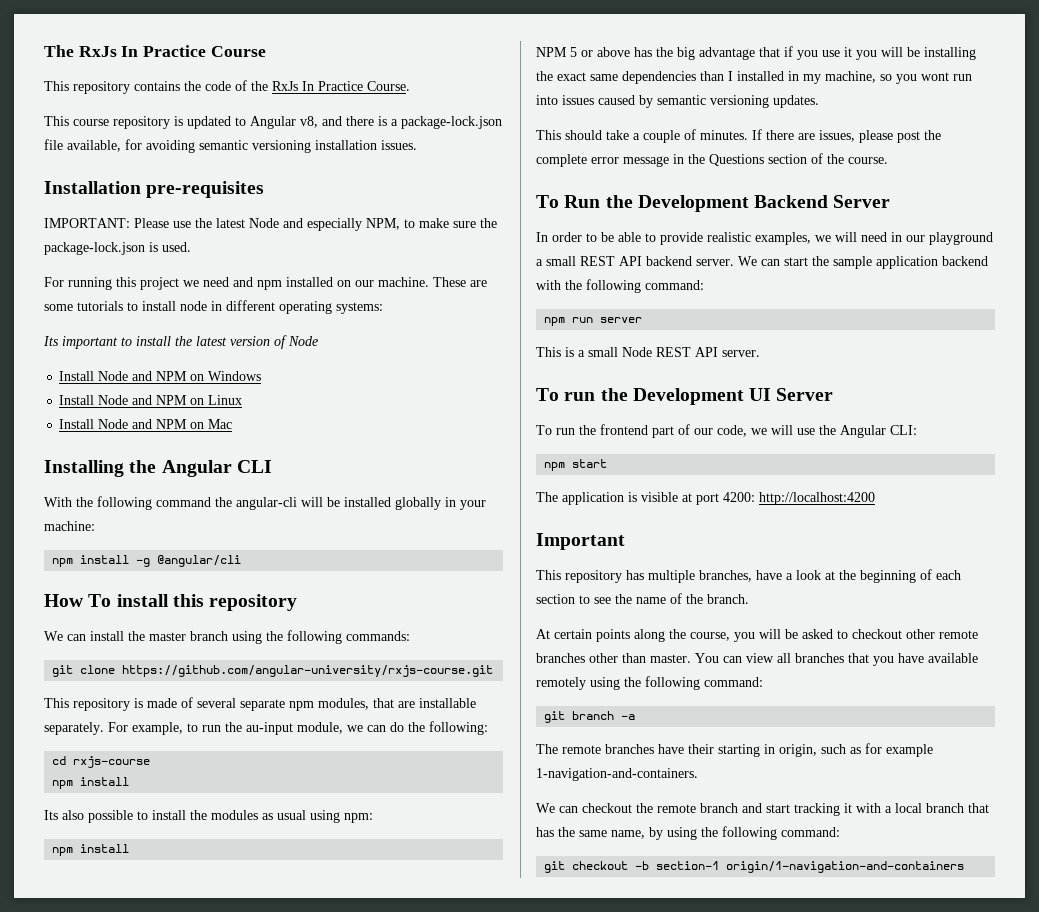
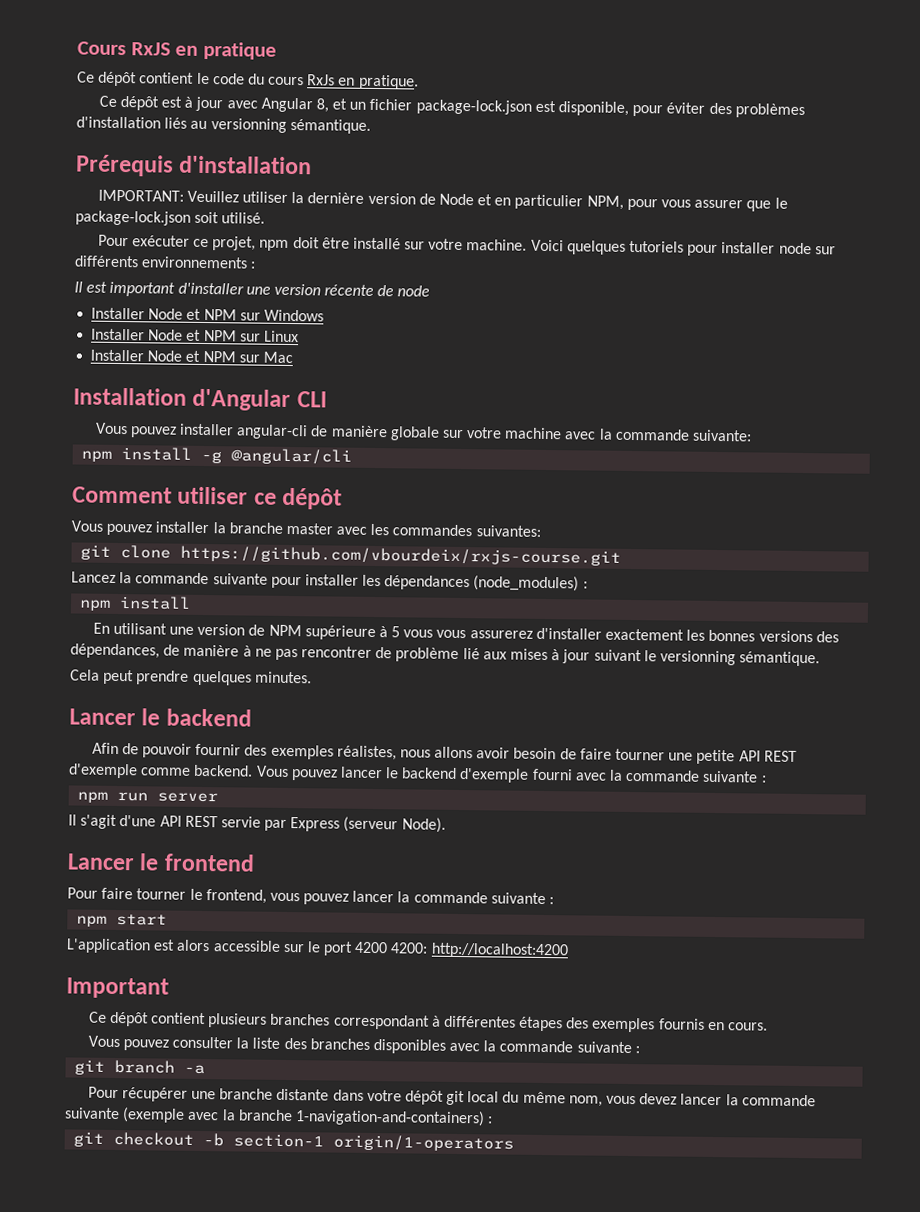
- The RxJs In Practice Course
- This repository contains the code of the RxJs In Practice Course.
- This course repository is updated to Angular v8, and there is a package-lock.json file available, for avoiding semantic versioning installation issues.
- Installation pre-requisites
- IMPORTANT: Please use the latest Node and especially NPM, to make sure the package-lock.json is used.
- For running this project we need and npm installed on our machine. These are some tutorials to install node in different operating systems:
- Its important to install the latest version of Node
- Install Node and NPM on Windows
- Install Node and NPM on Linux
- Install Node and NPM on Mac
- Installing the Angular CLI
- With the following command the angular-cli will be installed globally in your machine:
+ Cours RxJS en pratique
+ Ce dépôt contient le code du cours RxJs en pratique.
+ Ce dépôt est à jour avec Angular 8, et un fichier package-lock.json est disponible, pour éviter des problèmes d'installation liés au versionning sémantique.
+ Prérequis d'installation
+ IMPORTANT: Veuillez utiliser la dernière version de Node et en particulier NPM, pour vous assurer que le package-lock.json soit utilisé.
+ Pour exécuter ce projet, npm doit être installé sur votre machine. Voici quelques tutoriels pour installer node sur différents environnements :
+ Il est important d'installer une version récente de node
+ Installer Node et NPM sur Windows
+ Installer Node et NPM sur Linux
+ Installer Node et NPM sur Mac
+ Installation d'Angular CLI
+ Vous pouvez installer angular-cli de manière globale sur votre machine avec la commande suivante:
  npm install -g @angular/cli
- How To install this repository
- We can install the master branch using the following commands:
- git clone https://github.com/angular-university/rxjs-course.git
- This repository is made of several separate npm modules, that are installable separately. For example, to run the au-input module, we can do the following:
- cd rxjs-course
+ Comment utiliser ce dépôt
+ Vous pouvez installer la branche master avec les commandes suivantes:
+ git clone https://github.com/vbourdeix/rxjs-course.git
+ Lancez la commande suivante pour installer les dépendances (node_modules) :
  npm install
- Its also possible to install the modules as usual using npm:
- npm install
- NPM 5 or above has the big advantage that if you use it you will be installing the exact same dependencies than I installed in my machine, so you wont run into issues caused by semantic versioning updates.
- This should take a couple of minutes. If there are issues, please post the complete error message in the Questions section of the course.
- To Run the Development Backend Server
- In order to be able to provide realistic examples, we will need in our playground a small REST API backend server. We can start the sample application backend with the following command:
+ En utilisant une version de NPM supérieure à 5 vous vous assurerez d'installer exactement les bonnes versions des dépendances, de manière à ne pas rencontrer de problème lié aux mises à jour suivant le versionning sémantique.
+ Cela peut prendre quelques minutes.
+ Lancer le backend
+ Afin de pouvoir fournir des exemples réalistes, nous allons avoir besoin de faire tourner une petite API REST d'exemple comme backend. Vous pouvez lancer le backend d'exemple fourni avec la commande suivante :
  npm run server
- This is a small Node REST API server.
- To run the Development UI Server
- To run the frontend part of our code, we will use the Angular CLI:
+ Il s'agit d'une API REST servie par Express (serveur Node).
+ Lancer le frontend
+ Pour faire tourner le frontend, vous pouvez lancer la commande suivante :
  npm start
- The application is visible at port 4200: http://localhost:4200
+ L'application est alors accessible sur le port 4200 4200: http://localhost:4200
  Important
- This repository has multiple branches, have a look at the beginning of each section to see the name of the branch.
- At certain points along the course, you will be asked to checkout other remote branches other than master. You can view all branches that you have available remotely using the following command:
+ Ce dépôt contient plusieurs branches correspondant à différentes étapes des exemples fournis en cours.
+ Vous pouvez consulter la liste des branches disponibles avec la commande suivante :
  git branch -a
- The remote branches have their starting in origin, such as for example 1-navigation-and-containers.
- We can checkout the remote branch and start tracking it with a local branch that has the same name, by using the following command:
+ Pour récupérer une branche distante dans votre dépôt git local du même nom, vous devez lancer la commande suivante (exemple avec la branche 1-navigation-and-containers) :
- git checkout -b section-1 origin/1-navigation-and-containers
+ git checkout -b section-1 origin/1-operators

